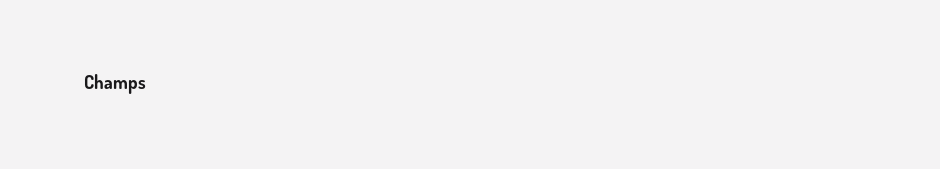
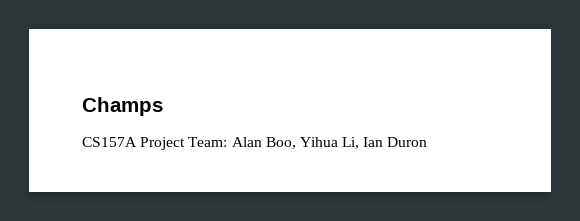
+ CS157A Project Team: Alan Boo, Yihua Li, Ian Duron

